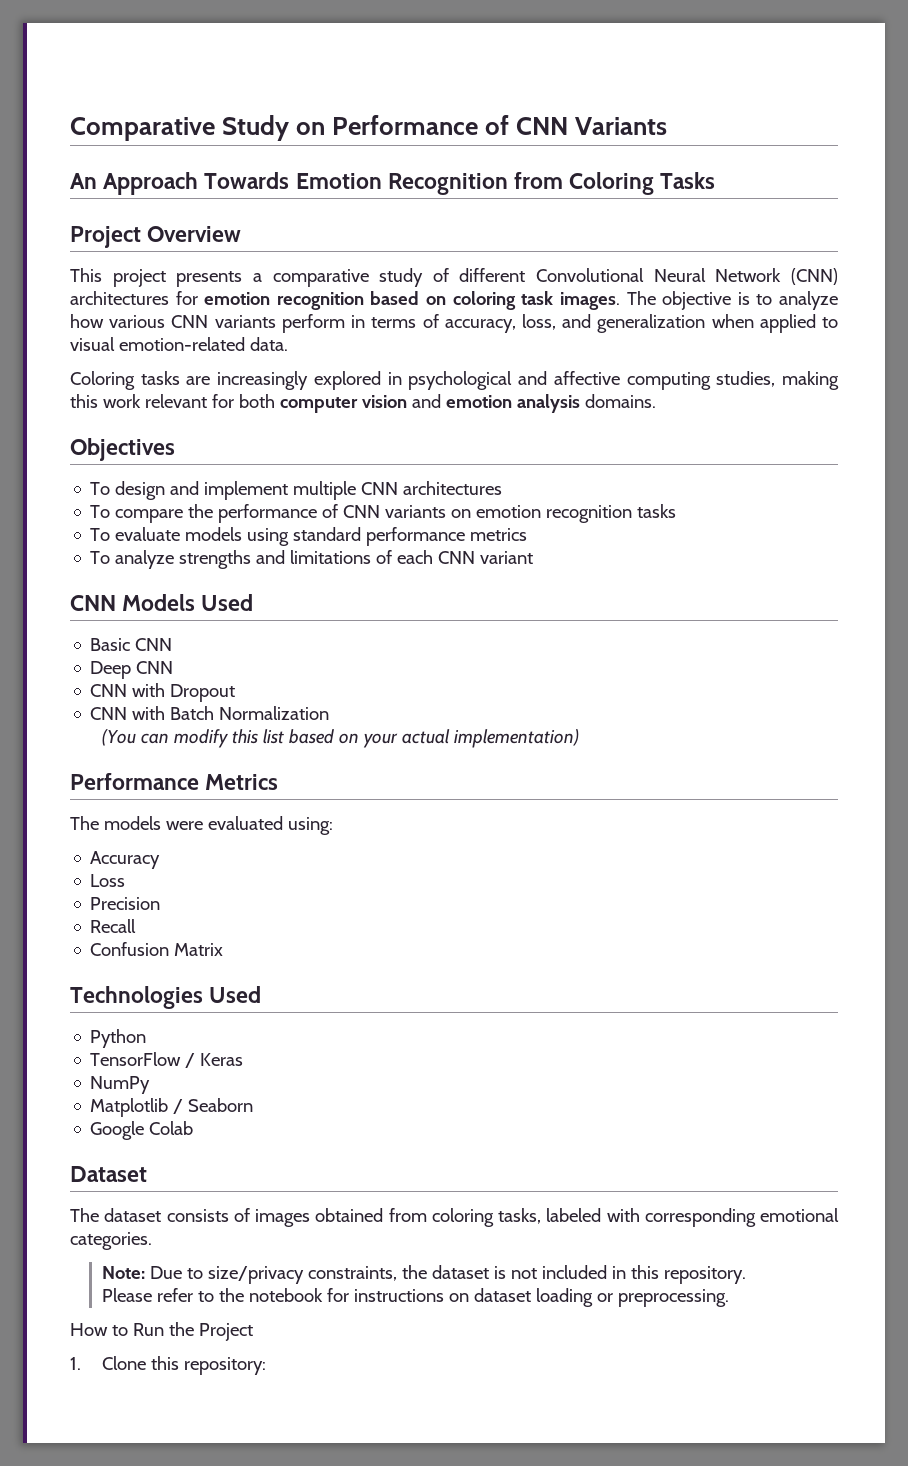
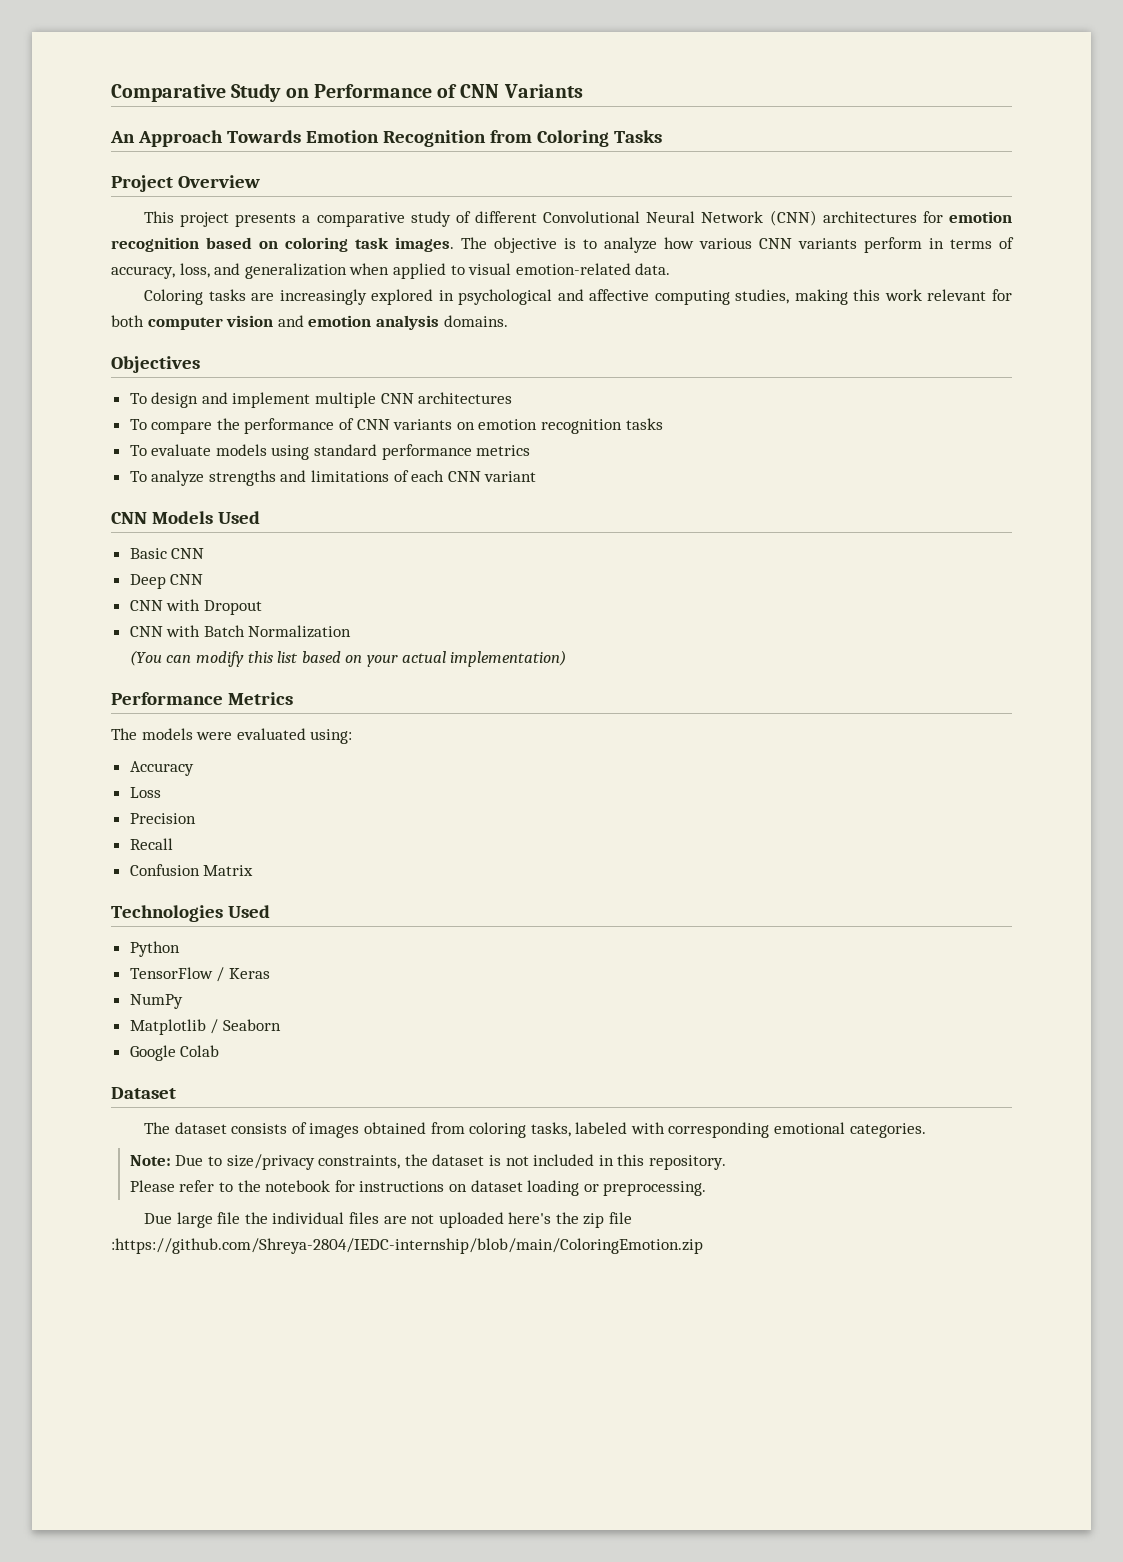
- How to Run the Project
- 1. Clone this repository:
+ Due large file the individual files are not uploaded here's the zip file :https://github.com/Shreya-2804/IEDC-internship/blob/main/ColoringEmotion.zip

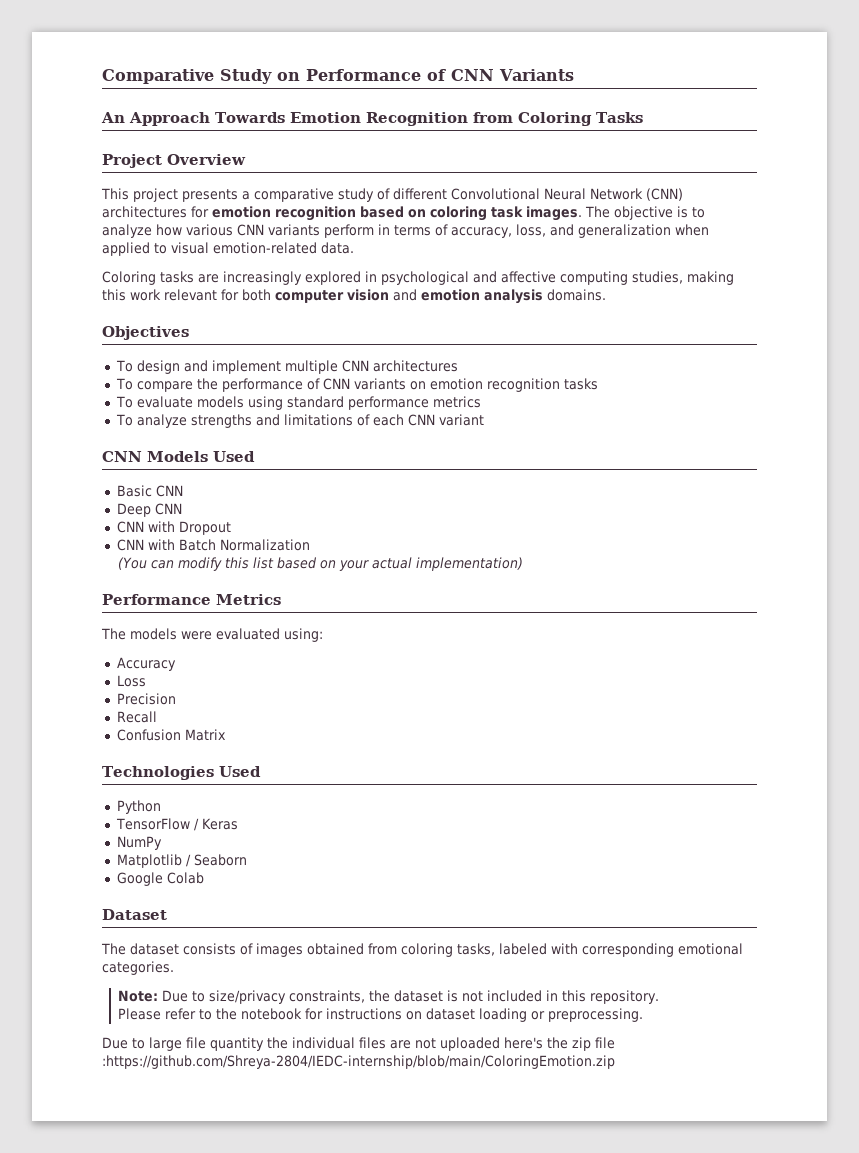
- Due large file the individual files are not uploaded here's the zip file :https://github.com/Shreya-2804/IEDC-internship/blob/main/ColoringEmotion.zip
+ Due to large file quantity the individual files are not uploaded here's the zip file :https://github.com/Shreya-2804/IEDC-internship/blob/main/ColoringEmotion.zip

